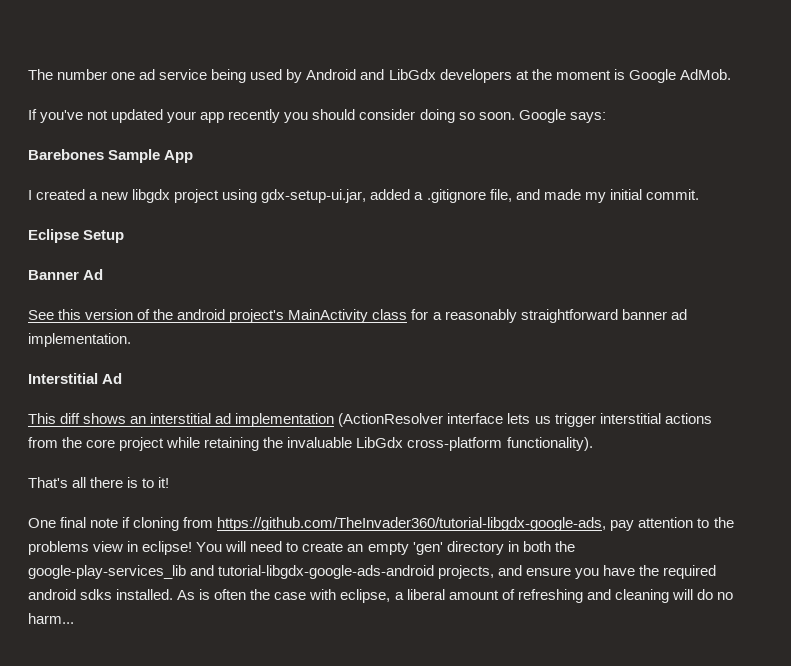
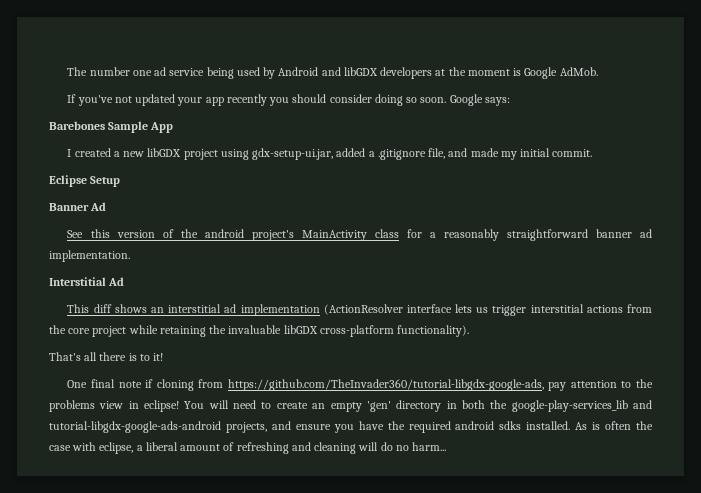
- The number one ad service being used by Android and LibGdx developers at the moment is Google AdMob.
+ The number one ad service being used by Android and libGDX developers at the moment is Google AdMob.
- I created a new libgdx project using gdx-setup-ui.jar, added a .gitignore file, and made my initial commit.
+ I created a new libGDX project using gdx-setup-ui.jar, added a .gitignore file, and made my initial commit.
- This diff shows an interstitial ad implementation (ActionResolver interface lets us trigger interstitial actions from the core project while retaining the invaluable LibGdx cross-platform functionality).
+ This diff shows an interstitial ad implementation (ActionResolver interface lets us trigger interstitial actions from the core project while retaining the invaluable libGDX cross-platform functionality).

